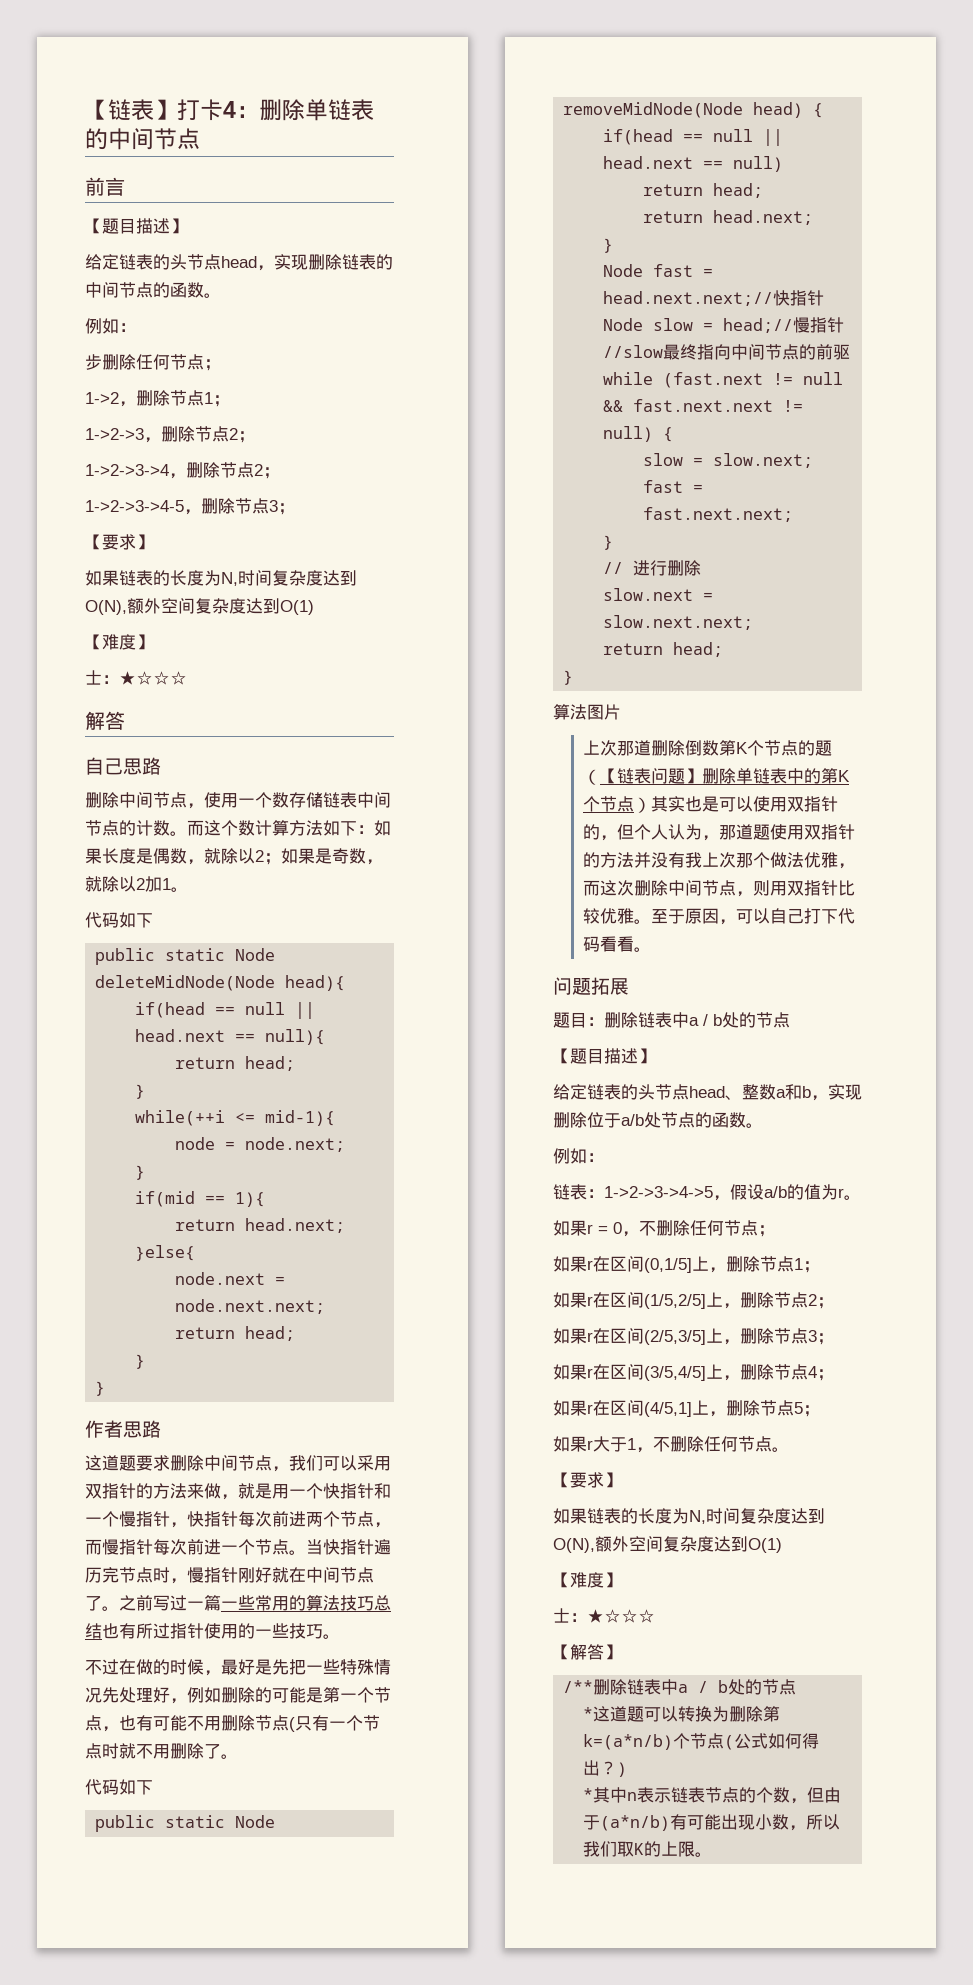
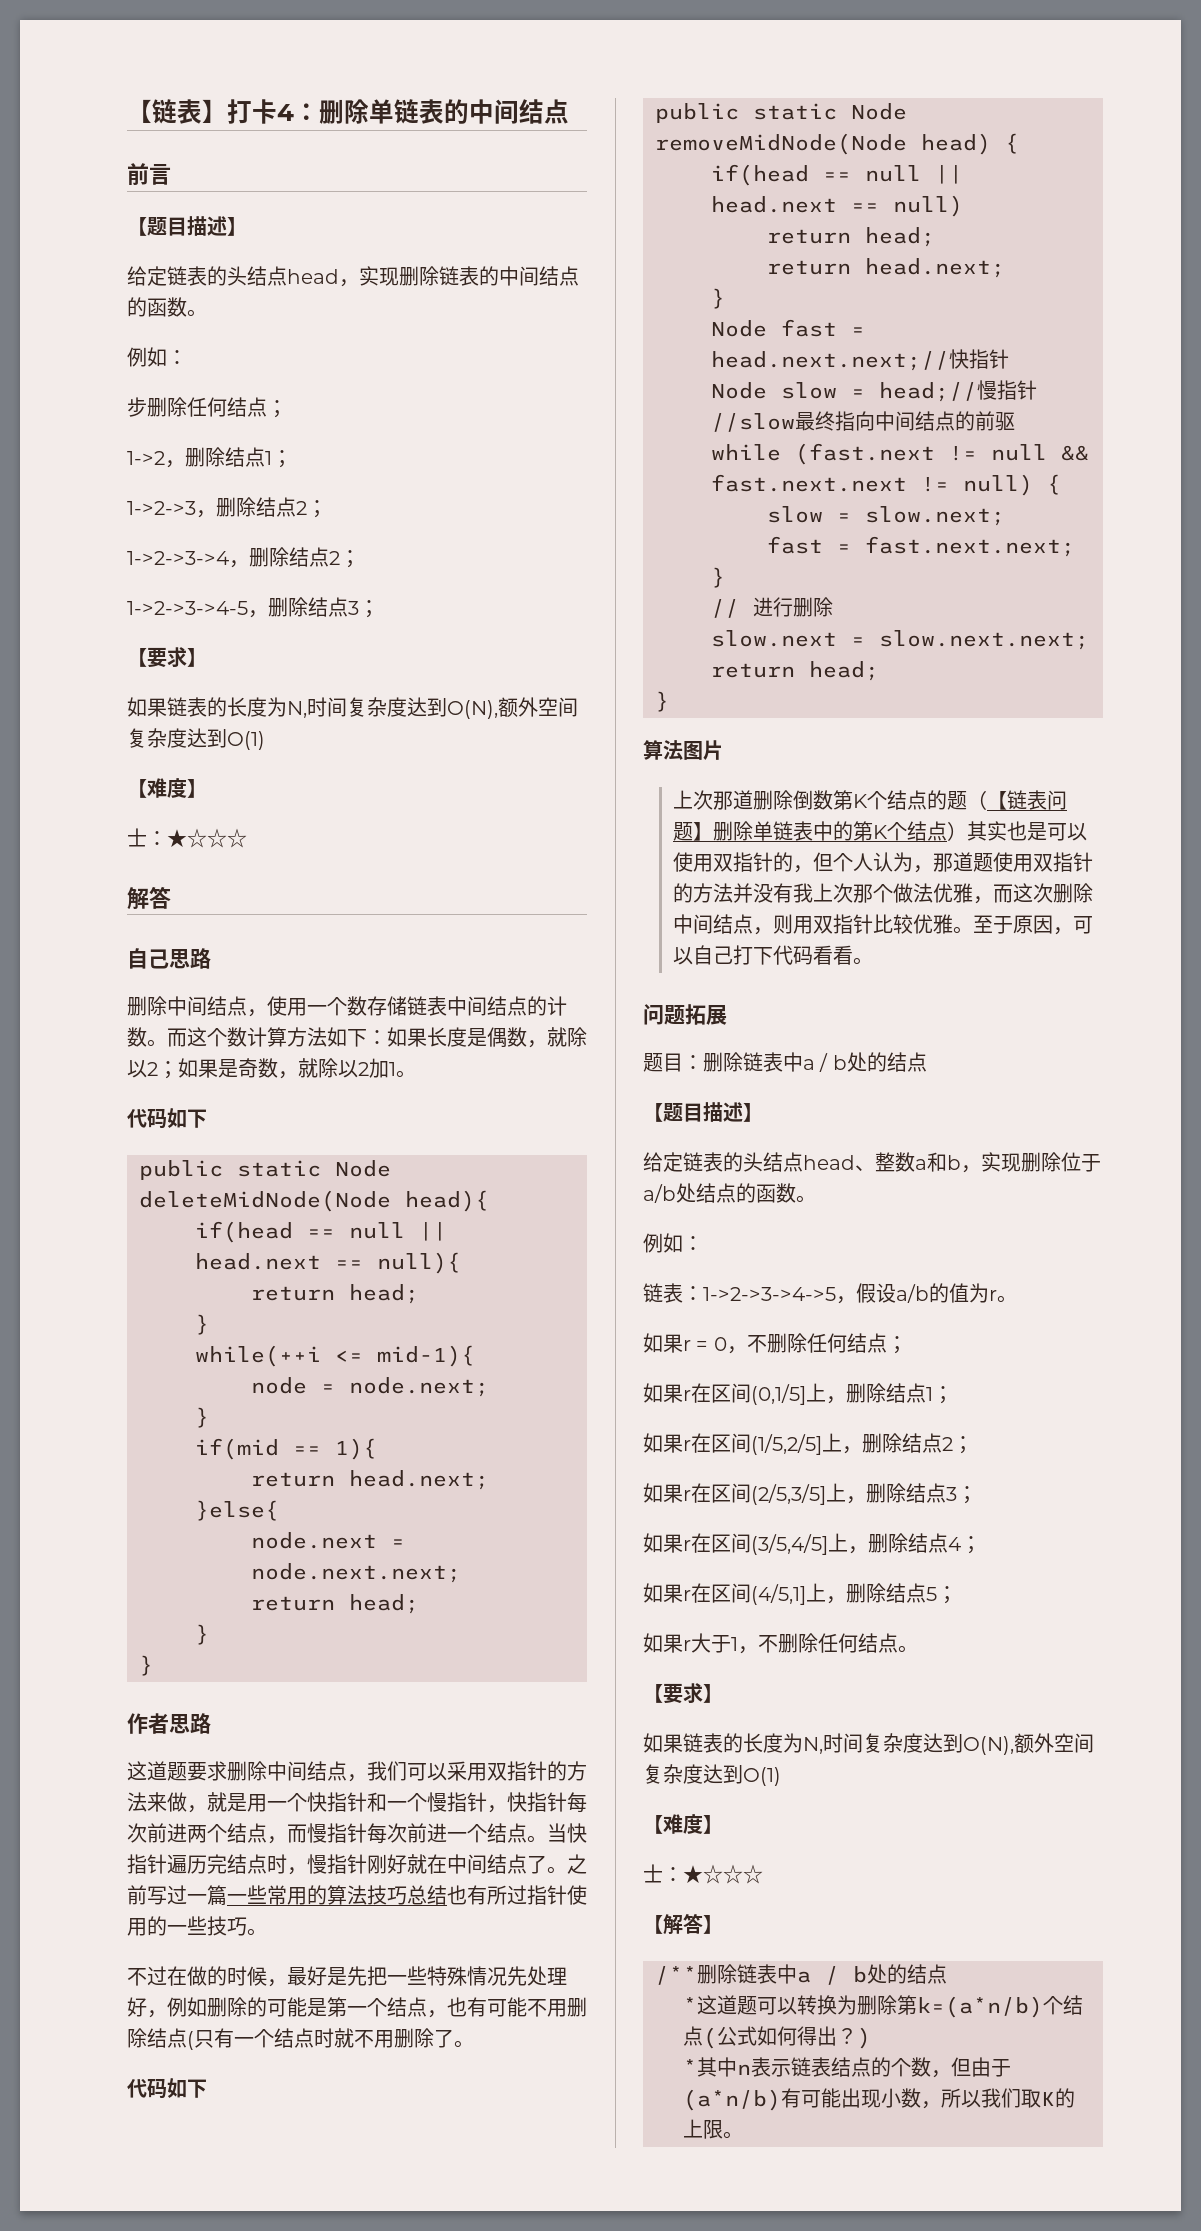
- 【链表】打卡4：删除单链表的中间节点
+ 【链表】打卡4：删除单链表的中间结点
- 给定链表的头节点head，实现删除链表的中间节点的函数。
+ 给定链表的头结点head，实现删除链表的中间结点的函数。
- 步删除任何节点；
+ 步删除任何结点；
- 1->2，删除节点1；
+ 1->2，删除结点1；
- 1->2->3，删除节点2；
+ 1->2->3，删除结点2；
- 1->2->3->4，删除节点2；
+ 1->2->3->4，删除结点2；
- 1->2->3->4-5，删除节点3；
+ 1->2->3->4-5，删除结点3；
- 删除中间节点，使用一个数存储链表中间节点的计数。
+ 删除中间结点，使用一个数存储链表中间结点的计数。
- 这道题要求删除中间节点，我们可以采用双指针的方法来做，就是用一个快指针和一个慢指针，快指针每次前进两个节点，而慢指针每次前进一个节点。
+ 这道题要求删除中间结点，我们可以采用双指针的方法来做，就是用一个快指针和一个慢指针，快指针每次前进两个结点，而慢指针每次前进一个结点。
- 当快指针遍历完节点时，慢指针刚好就在中间节点了。
+ 当快指针遍历完结点时，慢指针刚好就在中间结点了。
- 不过在做的时候，最好是先把一些特殊情况先处理好，例如删除的可能是第一个节点，也有可能不用删除节点(只有一个节点时就不用删除了。
+ 不过在做的时候，最好是先把一些特殊情况先处理好，例如删除的可能是第一个结点，也有可能不用删除结点(只有一个结点时就不用删除了。
- //slow最终指向中间节点的前驱
+ //slow最终指向中间结点的前驱
- 上次那道删除倒数第K个节点的题（【链表问题】删除单链表中的第K个节点）其实也是可以使用双指针的，但个人认为，那道题使用双指针的方法并没有我上次那个做法优雅，而这次删除中间节点，则用双指针比较优雅。
+ 上次那道删除倒数第K个结点的题（【链表问题】删除单链表中的第K个结点）其实也是可以使用双指针的，但个人认为，那道题使用双指针的方法并没有我上次那个做法优雅，而这次删除中间结点，则用双指针比较优雅。
- 题目：删除链表中a / b处的节点
+ 题目：删除链表中a / b处的结点
- 给定链表的头节点head、整数a和b，实现删除位于a/b处节点的函数。
+ 给定链表的头结点head、整数a和b，实现删除位于a/b处结点的函数。
- 如果r = 0，不删除任何节点；
+ 如果r = 0，不删除任何结点；
- 如果r在区间(0,1/5]上，删除节点1；
+ 如果r在区间(0,1/5]上，删除结点1；
- 如果r在区间(1/5,2/5]上，删除节点2；
+ 如果r在区间(1/5,2/5]上，删除结点2；
- 如果r在区间(2/5,3/5]上，删除节点3；
+ 如果r在区间(2/5,3/5]上，删除结点3；
- 如果r在区间(3/5,4/5]上，删除节点4；
+ 如果r在区间(3/5,4/5]上，删除结点4；
- 如果r在区间(4/5,1]上，删除节点5；
+ 如果r在区间(4/5,1]上，删除结点5；
- 如果r大于1，不删除任何节点。
+ 如果r大于1，不删除任何结点。
- /**删除链表中a / b处的节点
+ /**删除链表中a / b处的结点
- *这道题可以转换为删除第k=(a*n/b)个节点(公式如何得出？)
+ *这道题可以转换为删除第k=(a*n/b)个结点(公式如何得出？)
- *其中n表示链表节点的个数，但由于(a*n/b)有可能出现小数，所以我们取K的上限。
+ *其中n表示链表结点的个数，但由于(a*n/b)有可能出现小数，所以我们取K的上限。

